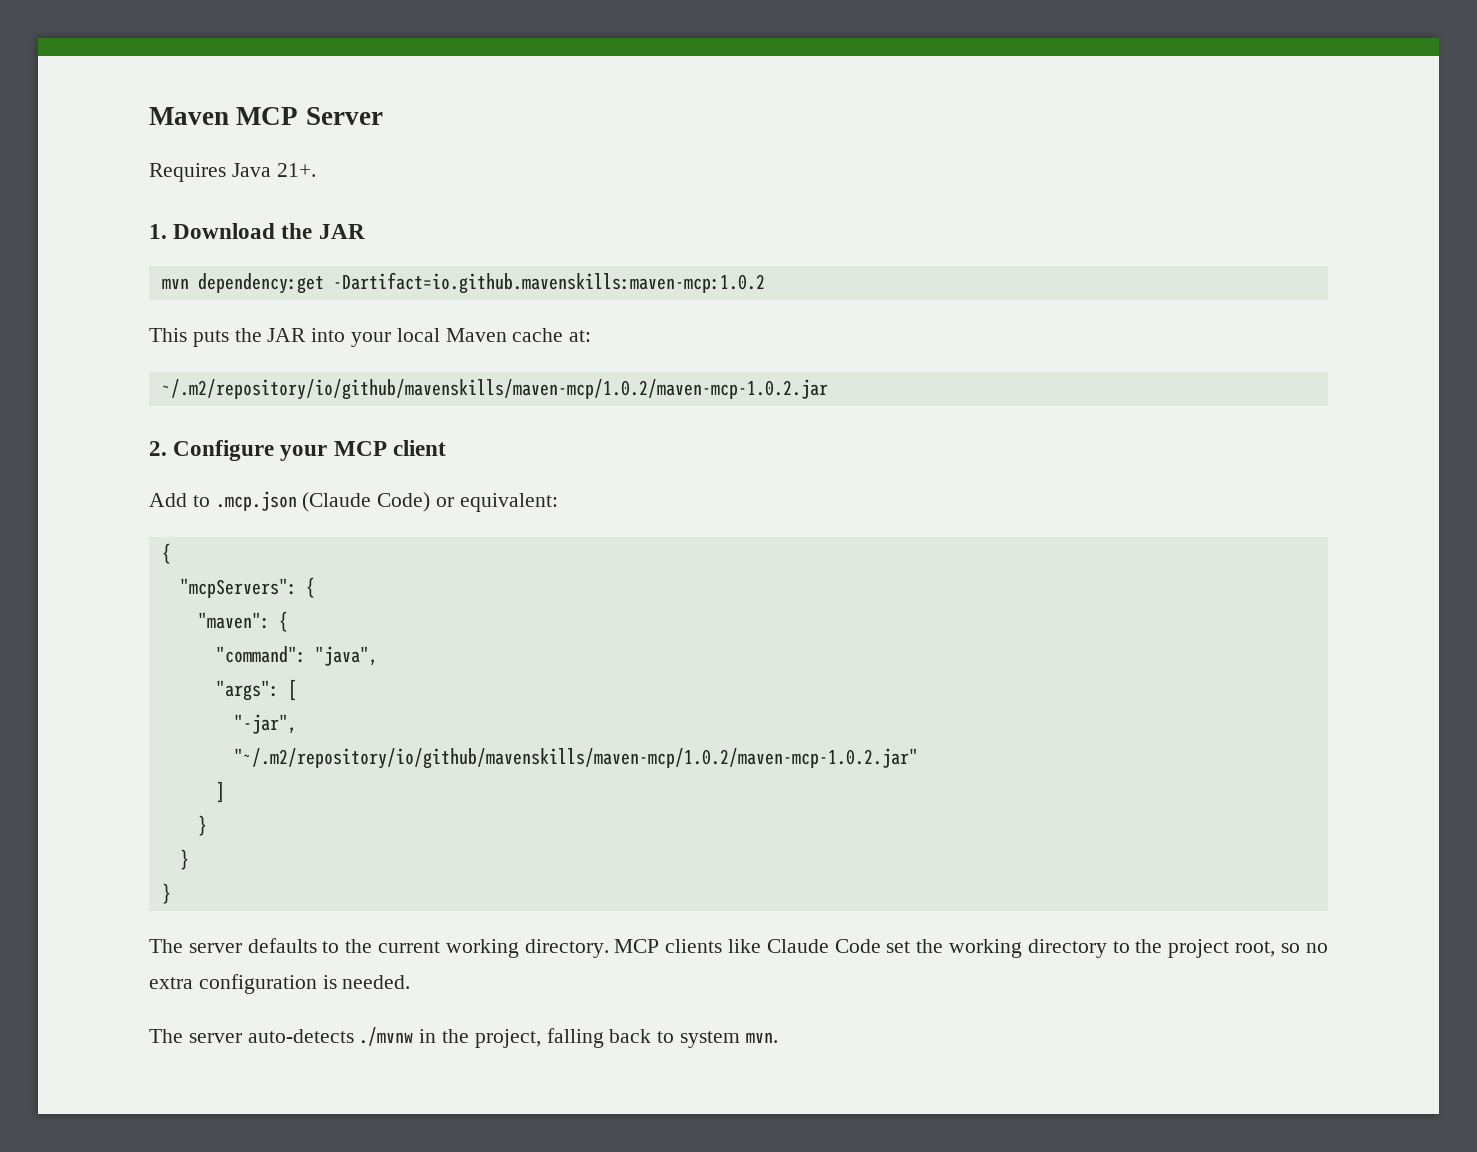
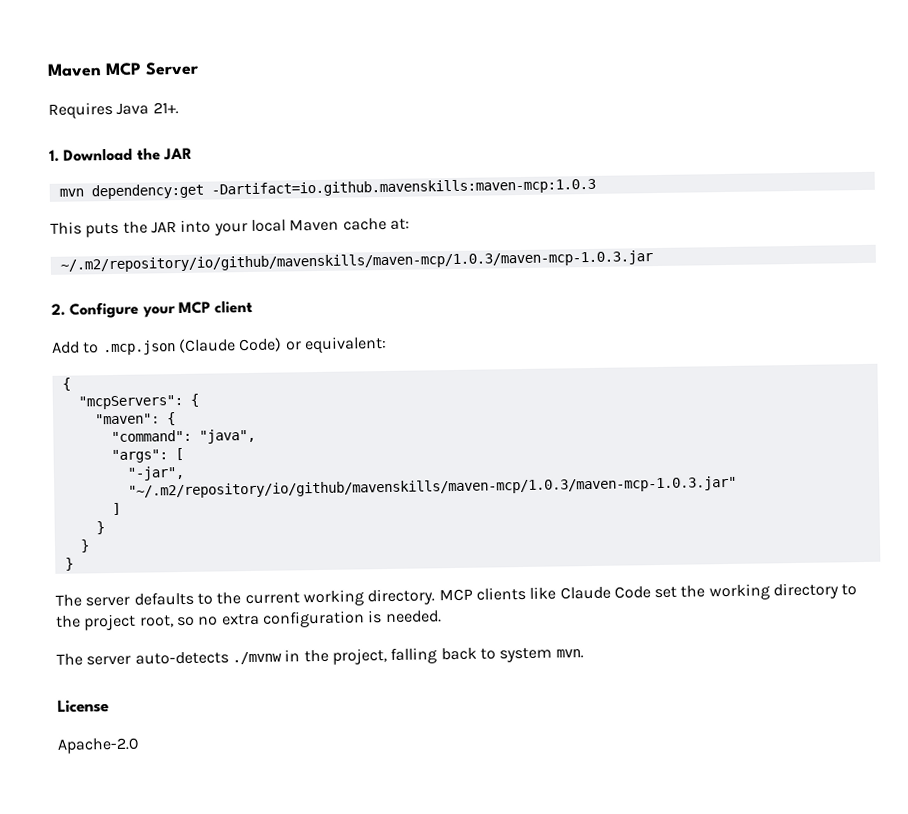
- mvn dependency:get -Dartifact=io.github.mavenskills:maven-mcp:1.0.2
+ mvn dependency:get -Dartifact=io.github.mavenskills:maven-mcp:1.0.3
- ~/.m2/repository/io/github/mavenskills/maven-mcp/1.0.2/maven-mcp-1.0.2.jar
+ ~/.m2/repository/io/github/mavenskills/maven-mcp/1.0.3/maven-mcp-1.0.3.jar
- "~/.m2/repository/io/github/mavenskills/maven-mcp/1.0.2/maven-mcp-1.0.2.jar"
+ "~/.m2/repository/io/github/mavenskills/maven-mcp/1.0.3/maven-mcp-1.0.3.jar"
+ License
+ Apache-2.0

